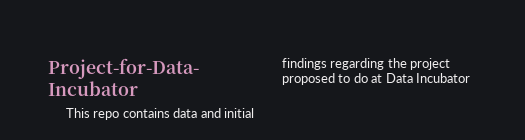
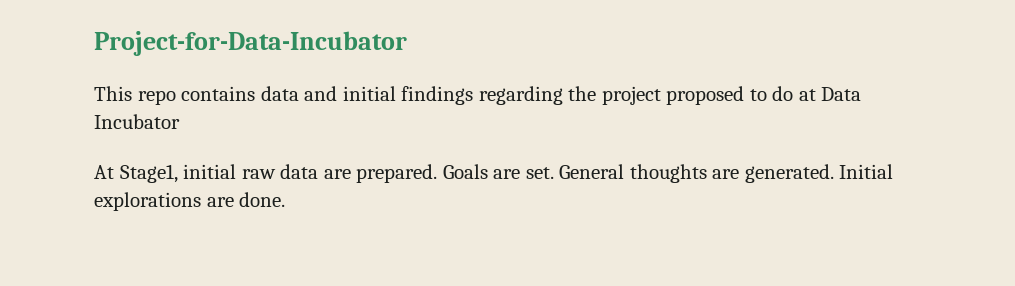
+ At Stage1, initial raw data are prepared. Goals are set. General thoughts are generated. Initial explorations are done.

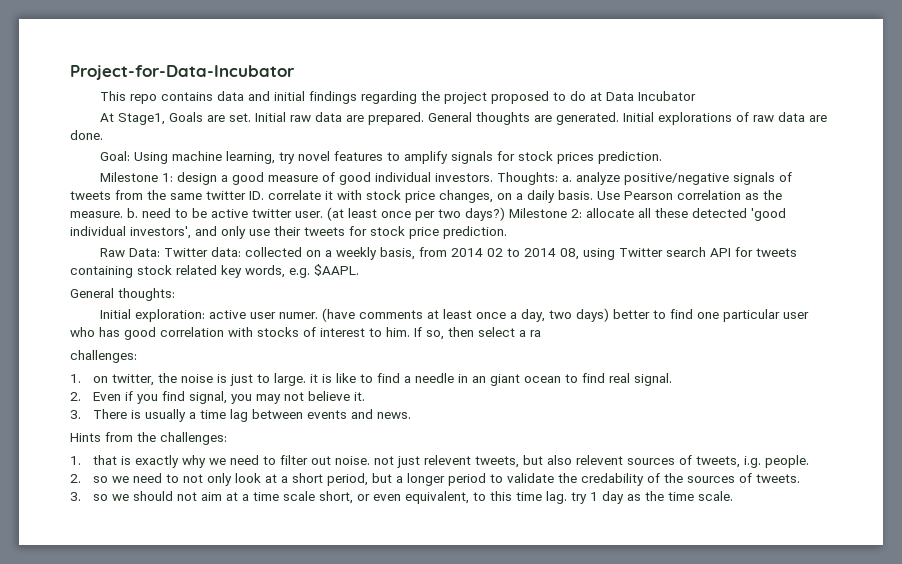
- At Stage1, initial raw data are prepared.
+ At Stage1, Goals are set. Initial raw data are prepared.
- Goals are set.
- Initial explorations are done.
+ Initial explorations of raw data are done.
+ Goal: Using machine learning, try novel features to amplify signals for stock prices prediction.
+ Milestone 1: design a good measure of good individual investors. Thoughts: a. analyze positive/negative signals of tweets from the same twitter ID. correlate it with stock price changes, on a daily basis. Use Pearson correlation as the measure. b. need to be active twitter user. (at least once per two days?) Milestone 2: allocate all these detected 'good individual investors', and only use their tweets for stock price prediction.
+ Raw Data: Twitter data: collected on a weekly basis, from 2014 02 to 2014 08, using Twitter search API for tweets containing stock related key words, e.g. $AAPL.
+ General thoughts:
+ Initial exploration: active user numer. (have comments at least once a day, two days) better to find one particular user who has good correlation with stocks of interest to him. If so, then select a ra
+ challenges:
+ 1. on twitter, the noise is just to large. it is like to find a needle in an giant ocean to find real signal.
+ 2. Even if you find signal, you may not believe it.
+ 3. There is usually a time lag between events and news.
+ Hints from the challenges:
+ 1. that is exactly why we need to filter out noise. not just relevent tweets, but also relevent sources of tweets, i.g. people.
+ 2. so we need to not only look at a short period, but a longer period to validate the credability of the sources of tweets.
+ 3. so we should not aim at a time scale short, or even equivalent, to this time lag. try 1 day as the time scale.

